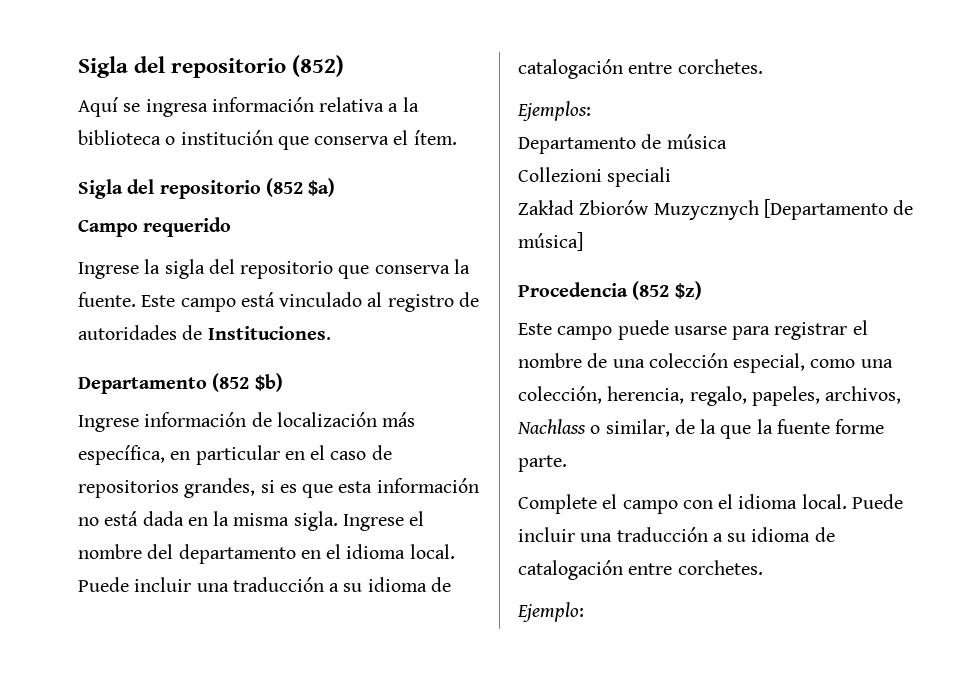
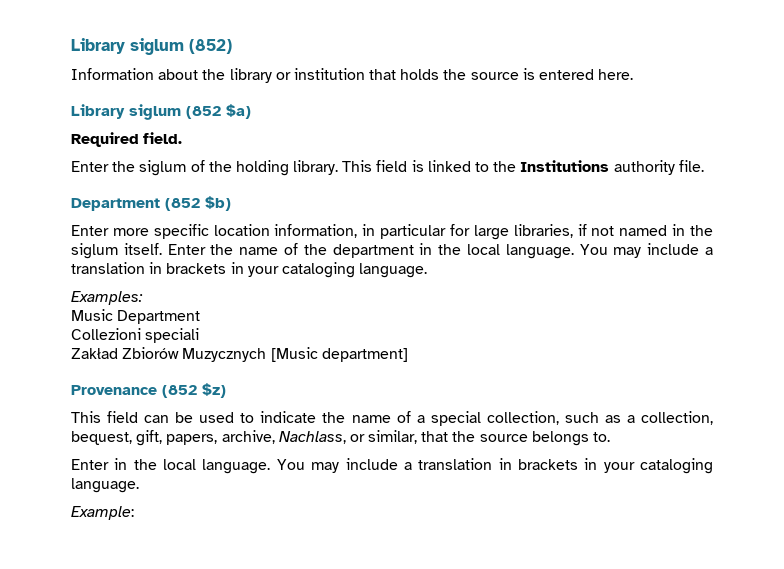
- Sigla del repositorio (852)
- Aquí se ingresa información relativa a la biblioteca o institución que conserva el ítem.
- Sigla del repositorio (852 $a)
- Campo requerido
- Ingrese la sigla del repositorio que conserva la fuente. Este campo está vinculado al registro de autoridades de Instituciones.
- Departamento (852 $b)
- Ingrese información de localización más específica, en particular en el caso de repositorios grandes, si es que esta información no está dada en la misma sigla. Ingrese el nombre del departamento en el idioma local. Puede incluir una traducción a su idioma de catalogación entre corchetes.
- Ejemplos:
- Departamento de música
+ Library siglum (852)
+ Information about the library or institution that holds the source is entered here.
+ Library siglum (852 $a)
+ Required field.
+ Enter the siglum of the holding library. This field is linked to the Institutions authority file.
+ Department (852 $b)
+ Enter more specific location information, in particular for large libraries, if not named in the siglum itself. Enter the name of the department in the local language. You may include a translation in brackets in your cataloging language.
+ Examples:
+ Music Department
- Zakład Zbiorów Muzycznych [Departamento de música]
- Procedencia (852 $z)
- Este campo puede usarse para registrar el nombre de una colección especial, como una colección, herencia, regalo, papeles, archivos, Nachlass o similar, de la que la fuente forme parte.
- Complete el campo con el idioma local. Puede incluir una traducción a su idioma de catalogación entre corchetes.
- Ejemplo:
+ Zakład Zbiorów Muzycznych [Music department]
+ Provenance (852 $z)
+ This field can be used to indicate the name of a special collection, such as a collection, bequest, gift, papers, archive, Nachlass, or similar, that the source belongs to.
+ Enter in the local language. You may include a translation in brackets in your cataloging language.
+ Example:

